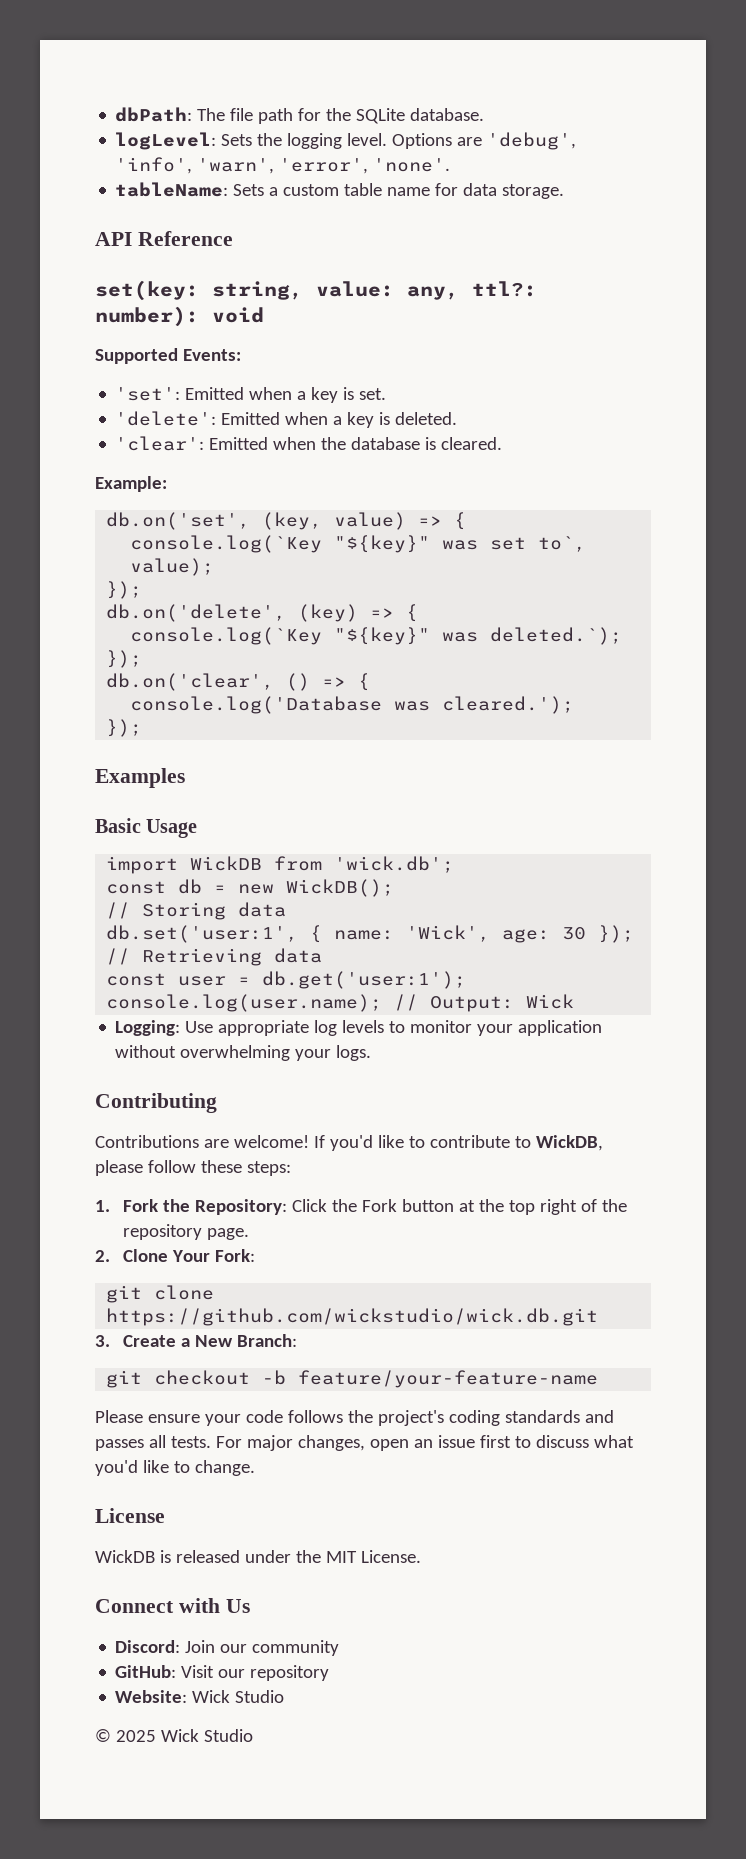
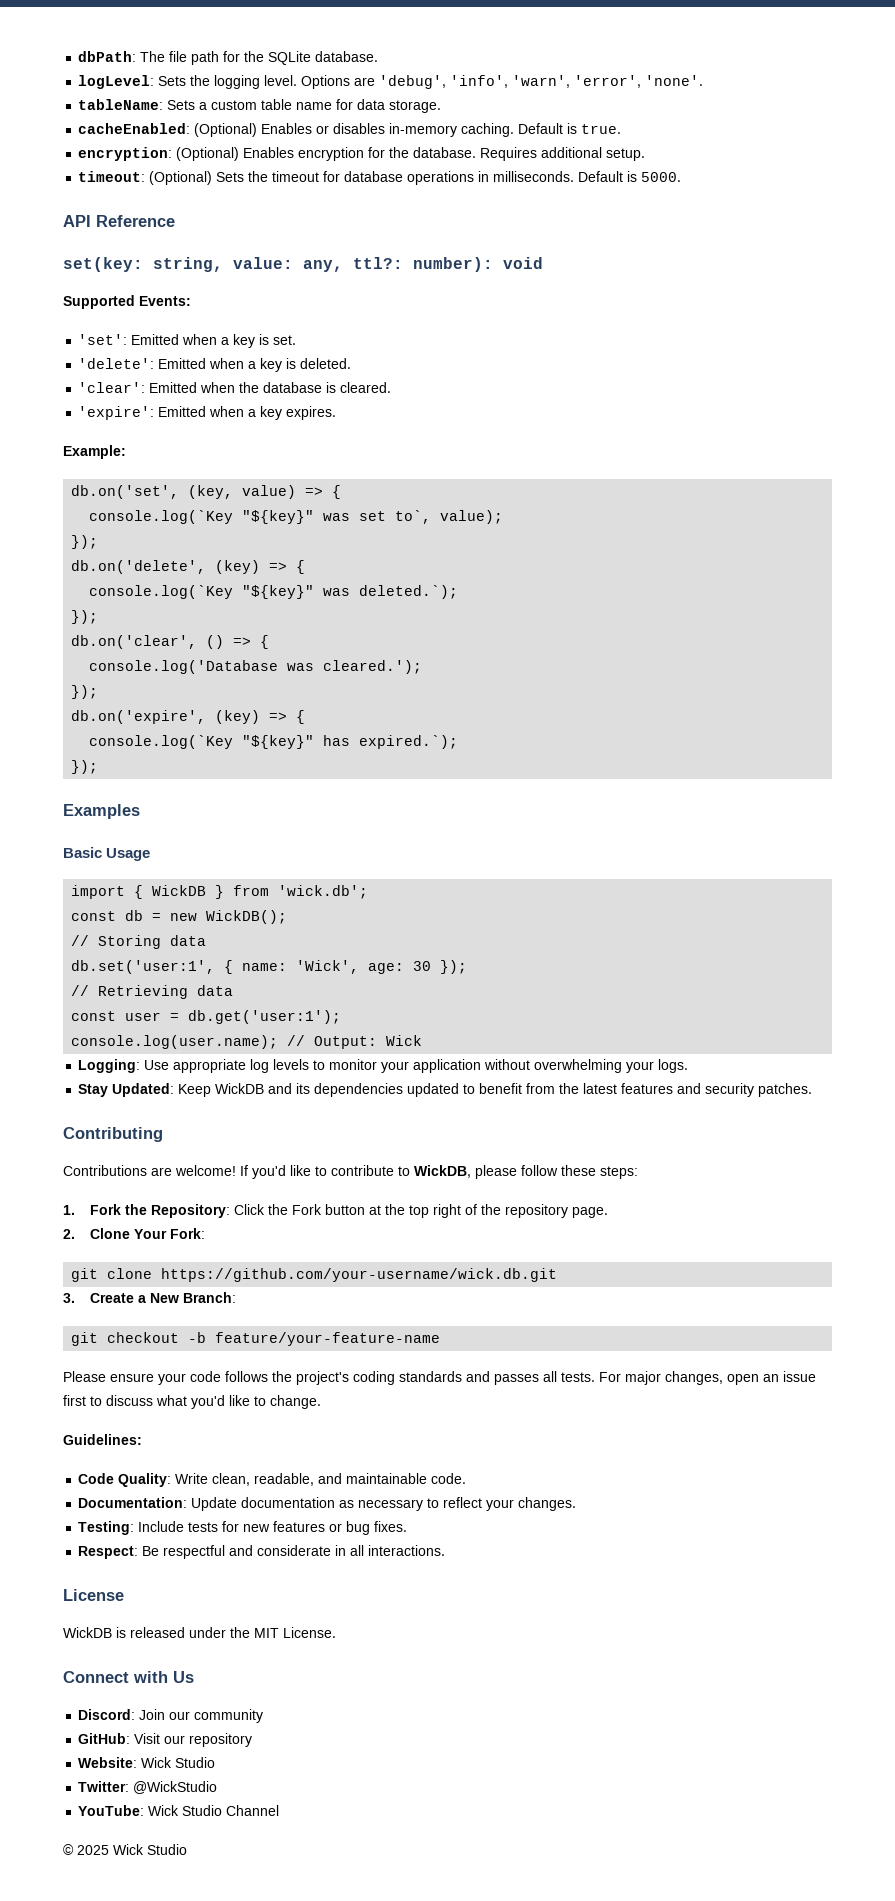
+ cacheEnabled: (Optional) Enables or disables in-memory caching. Default is true.
+ encryption: (Optional) Enables encryption for the database. Requires additional setup.
+ timeout: (Optional) Sets the timeout for database operations in milliseconds. Default is 5000.
+ 'expire': Emitted when a key expires.
+ db.on('expire', (key) => {
+ console.log(`Key "${key}" has expired.`);
+ });
- import WickDB from 'wick.db';
+ import { WickDB } from 'wick.db';
+ Stay Updated: Keep WickDB and its dependencies updated to benefit from the latest features and security patches.
- git clone https://github.com/wickstudio/wick.db.git
+ git clone https://github.com/your-username/wick.db.git
+ Guidelines:
+ Code Quality: Write clean, readable, and maintainable code.
+ Documentation: Update documentation as necessary to reflect your changes.
+ Testing: Include tests for new features or bug fixes.
+ Respect: Be respectful and considerate in all interactions.
+ Twitter: @WickStudio
+ YouTube: Wick Studio Channel

